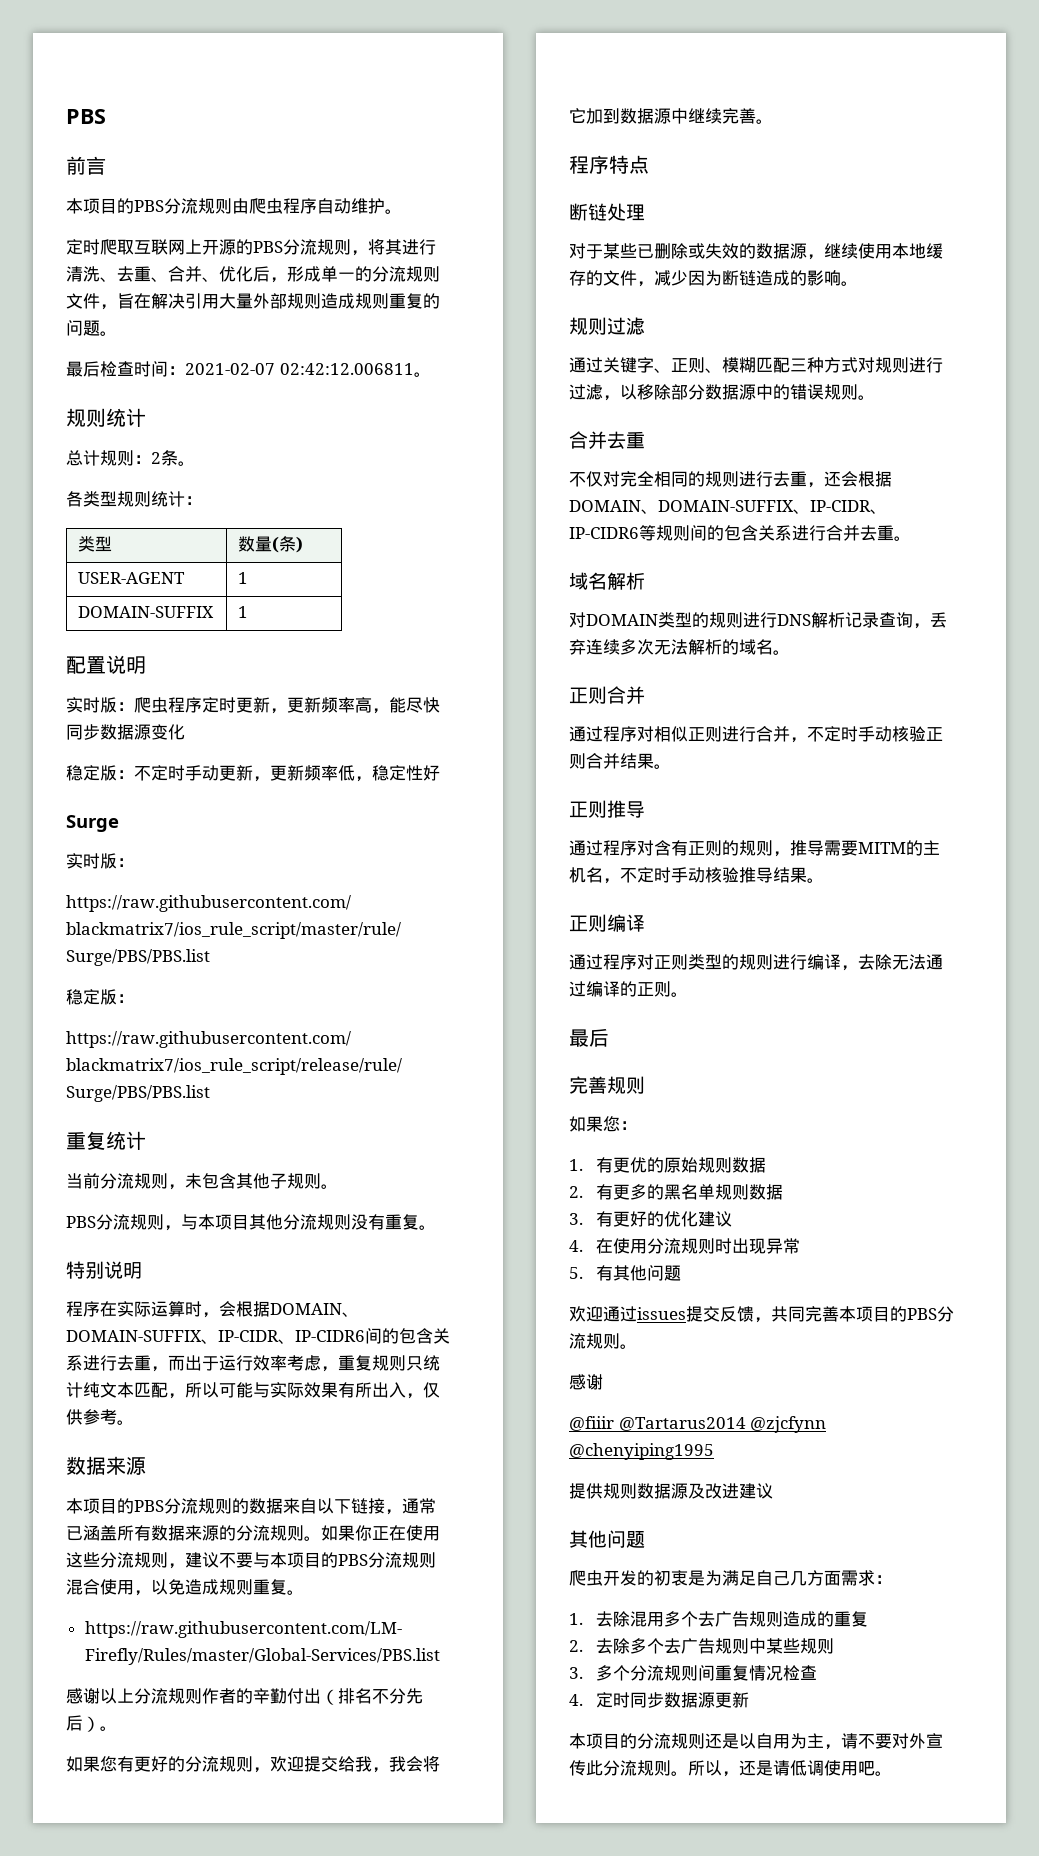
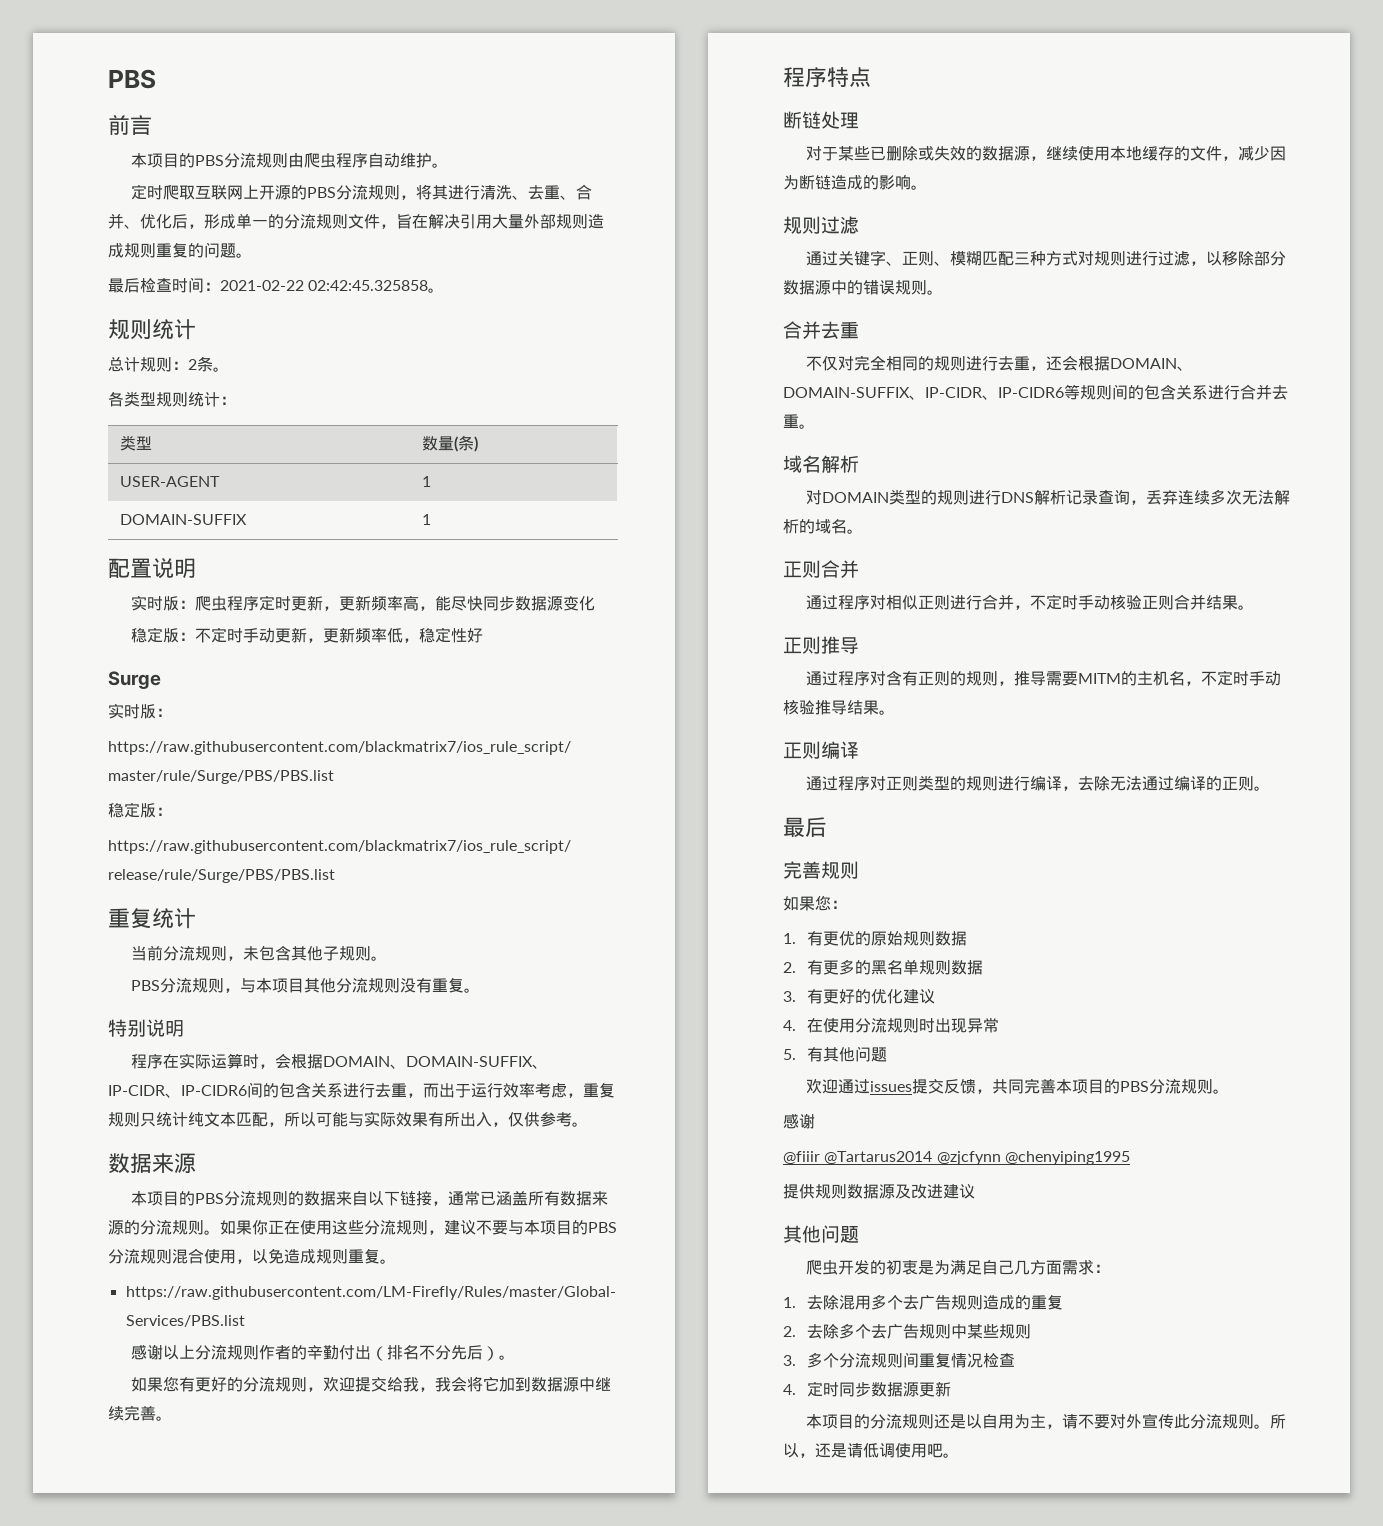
- 最后检查时间：2021-02-07 02:42:12.006811。
+ 最后检查时间：2021-02-22 02:42:45.325858。

